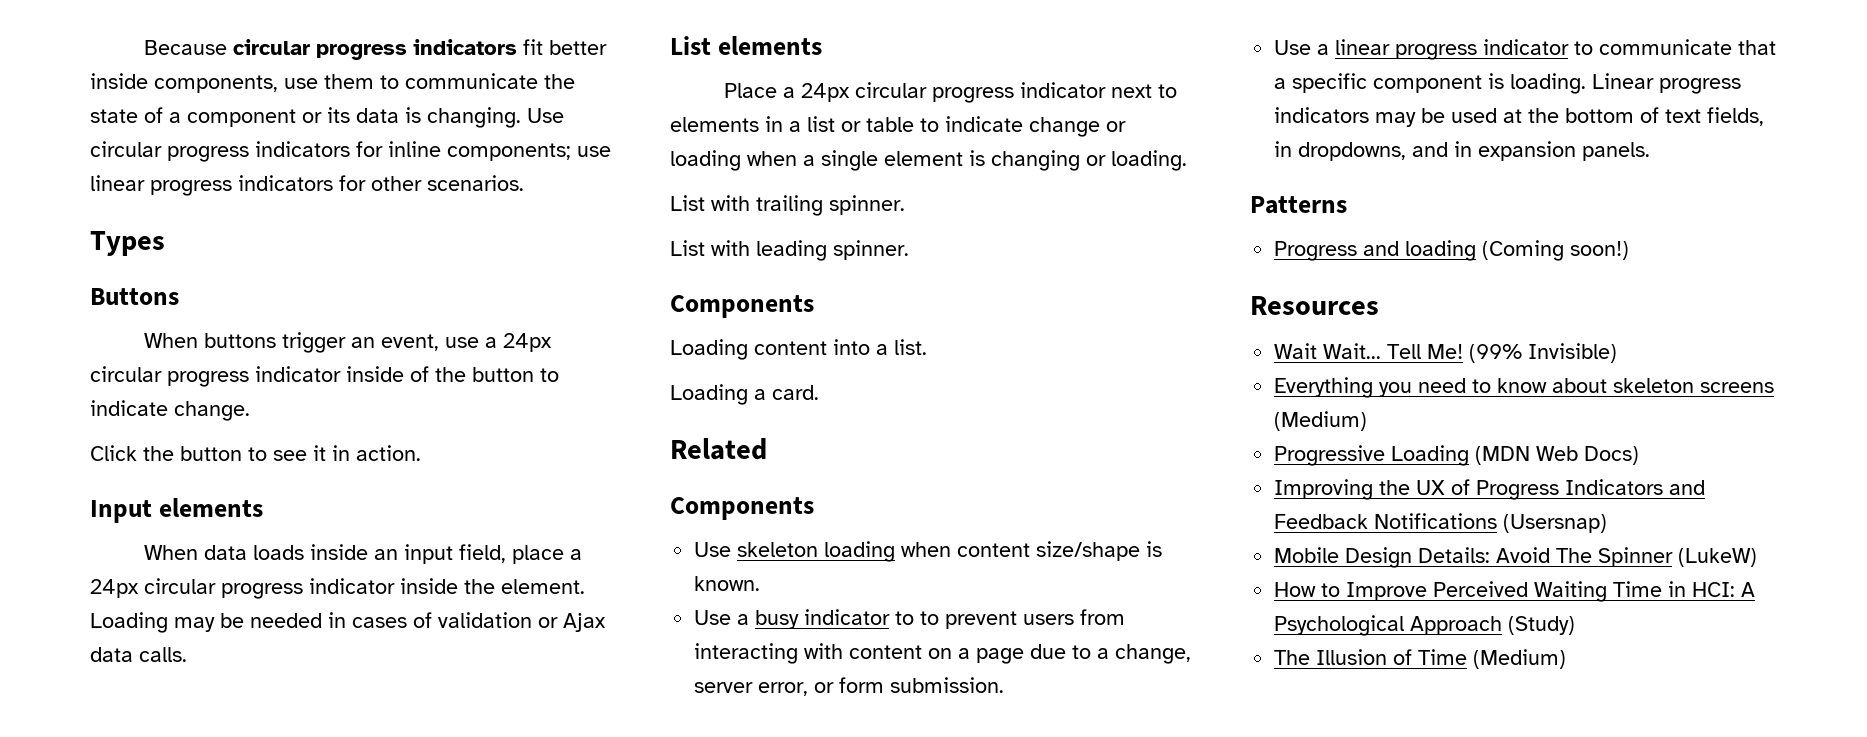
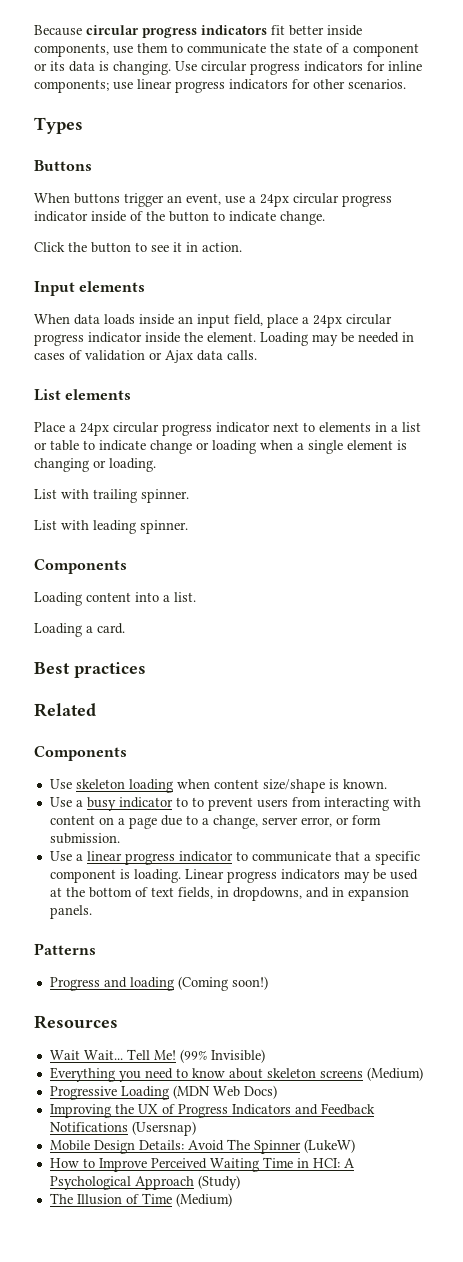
+ Best practices

